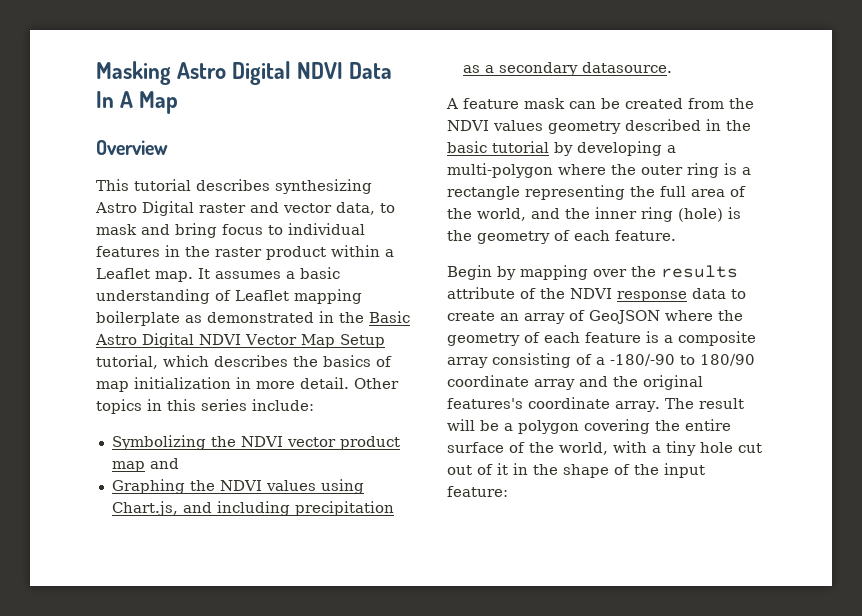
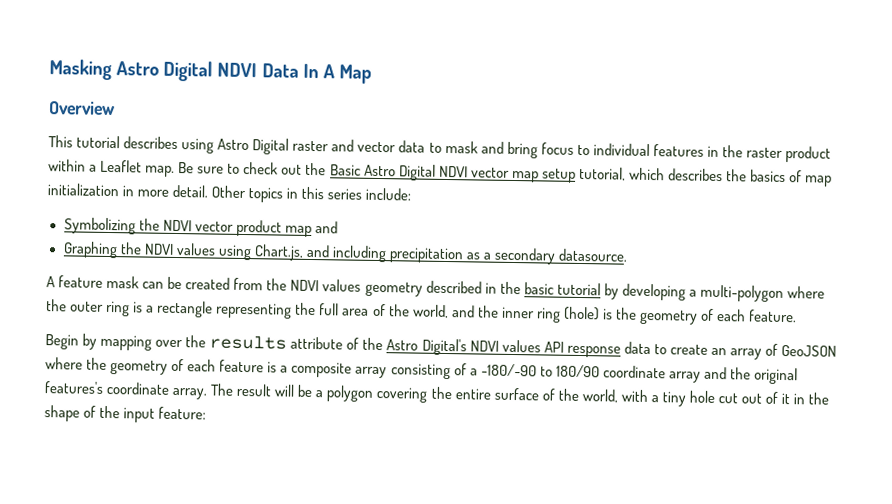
- This tutorial describes synthesizing Astro Digital raster and vector data, to mask and bring focus to individual features in the raster product within a Leaflet map.
+ This tutorial describes using Astro Digital raster and vector data to mask and bring focus to individual features in the raster product within a Leaflet map.
- It assumes a basic understanding of Leaflet mapping boilerplate as demonstrated in the Basic Astro Digital NDVI Vector Map Setup tutorial, which describes the basics of map initialization in more detail.
+ Be sure to check out the Basic Astro Digital NDVI vector map setup tutorial, which describes the basics of map initialization in more detail.
- Begin by mapping over the results attribute of the NDVI response data to create an array of GeoJSON where the geometry of each feature is a composite array consisting of a -180/-90 to 180/90 coordinate array and the original features's coordinate array.
+ Begin by mapping over the results attribute of the Astro Digital's NDVI values API response data to create an array of GeoJSON where the geometry of each feature is a composite array consisting of a -180/-90 to 180/90 coordinate array and the original features's coordinate array.

